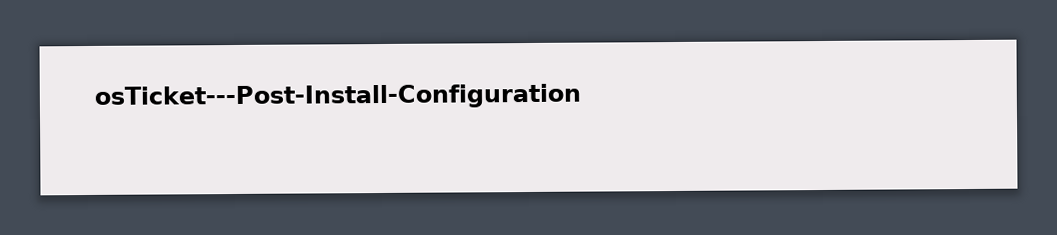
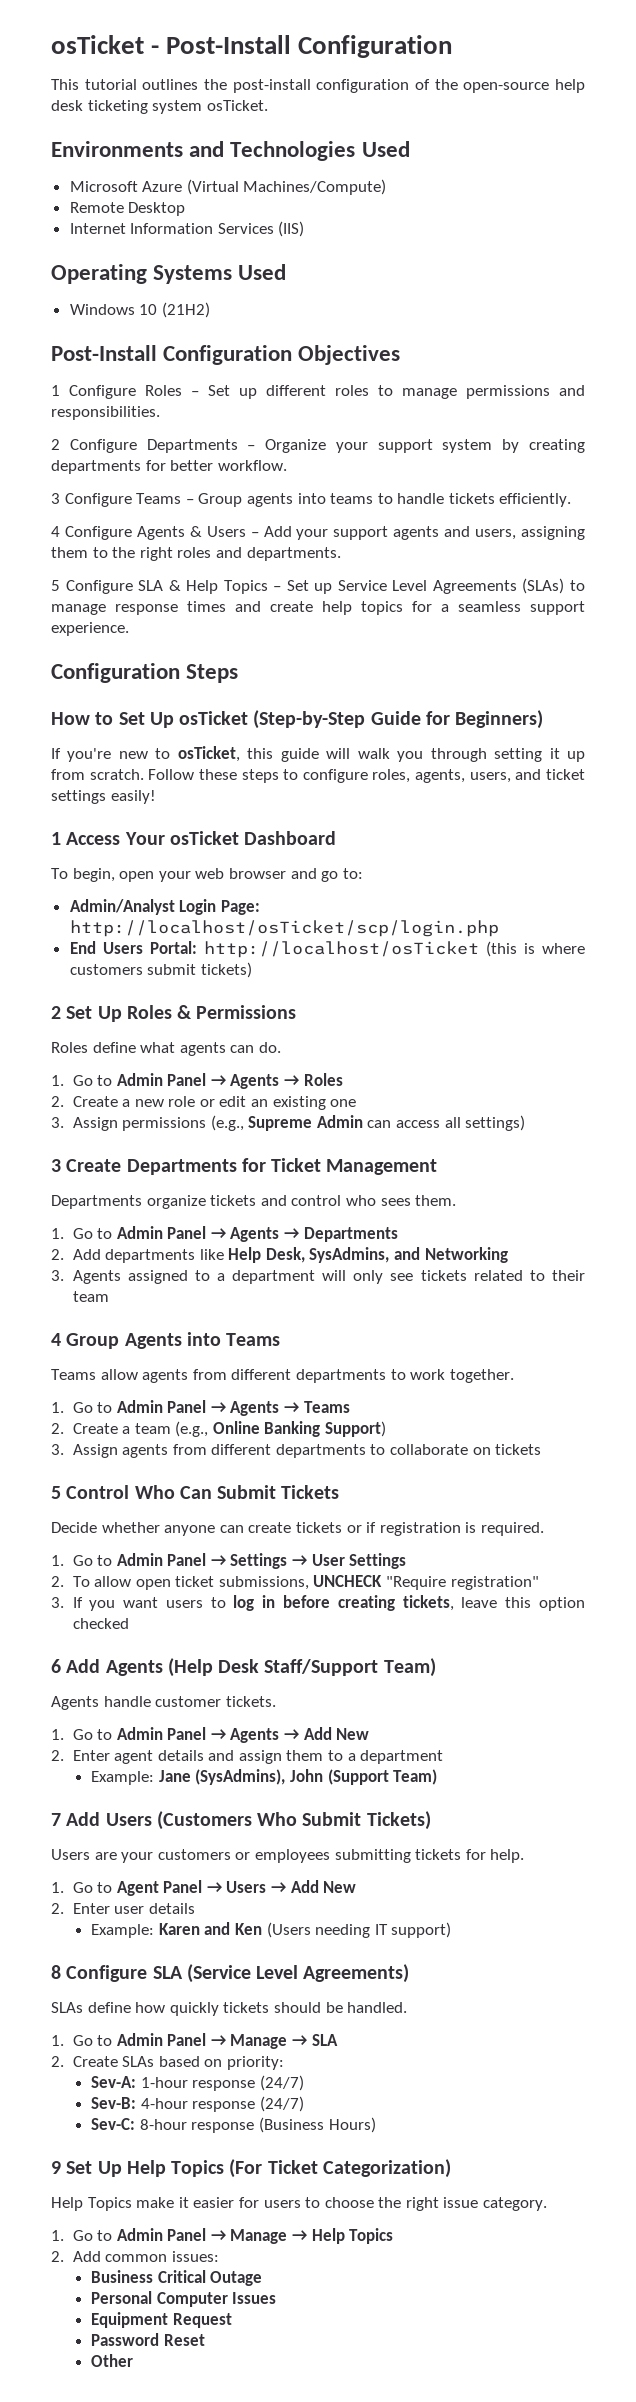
- osTicket---Post-Install-Configuration
+ osTicket - Post-Install Configuration
+ This tutorial outlines the post-install configuration of the open-source help desk ticketing system osTicket.
+ Environments and Technologies Used
+ Microsoft Azure (Virtual Machines/Compute)
+ Remote Desktop
+ Internet Information Services (IIS)
+ Operating Systems Used
+ Windows 10 (21H2)
+ Post-Install Configuration Objectives
+ 1 Configure Roles – Set up different roles to manage permissions and responsibilities.
+ 2 Configure Departments – Organize your support system by creating departments for better workflow.
+ 3 Configure Teams – Group agents into teams to handle tickets efficiently.
+ 4 Configure Agents & Users – Add your support agents and users, assigning them to the right roles and departments.
+ 5 Configure SLA & Help Topics – Set up Service Level Agreements (SLAs) to manage response times and create help topics for a seamless support experience.
+ Configuration Steps
+ How to Set Up osTicket (Step-by-Step Guide for Beginners)
+ If you're new to osTicket, this guide will walk you through setting it up from scratch. Follow these steps to configure roles, agents, users, and ticket settings easily!
+ 1 Access Your osTicket Dashboard
+ To begin, open your web browser and go to:
+ Admin/Analyst Login Page: http://localhost/osTicket/scp/login.php
+ End Users Portal: http://localhost/osTicket (this is where customers submit tickets)
+ 2 Set Up Roles & Permissions
+ Roles define what agents can do.
+ 1. Go to Admin Panel → Agents → Roles
+ 2. Create a new role or edit an existing one
+ 3. Assign permissions (e.g., Supreme Admin can access all settings)
+ 3 Create Departments for Ticket Management
+ Departments organize tickets and control who sees them.
+ 1. Go to Admin Panel → Agents → Departments
+ 2. Add departments like Help Desk, SysAdmins, and Networking
+ 3. Agents assigned to a department will only see tickets related to their team
+ 4 Group Agents into Teams
+ Teams allow agents from different departments to work together.
+ 1. Go to Admin Panel → Agents → Teams
+ 2. Create a team (e.g., Online Banking Support)
+ 3. Assign agents from different departments to collaborate on tickets
+ 5 Control Who Can Submit Tickets
+ Decide whether anyone can create tickets or if registration is required.
+ 1. Go to Admin Panel → Settings → User Settings
+ 2. To allow open ticket submissions, UNCHECK "Require registration"
+ 3. If you want users to log in before creating tickets, leave this option checked
+ 6 Add Agents (Help Desk Staff/Support Team)
+ Agents handle customer tickets.
+ 1. Go to Admin Panel → Agents → Add New
+ 2. Enter agent details and assign them to a department
+ Example: Jane (SysAdmins), John (Support Team)
+ 7 Add Users (Customers Who Submit Tickets)
+ Users are your customers or employees submitting tickets for help.
+ 1. Go to Agent Panel → Users → Add New
+ 2. Enter user details
+ Example: Karen and Ken (Users needing IT support)
+ 8 Configure SLA (Service Level Agreements)
+ SLAs define how quickly tickets should be handled.
+ 1. Go to Admin Panel → Manage → SLA
+ 2. Create SLAs based on priority:
+ Sev-A: 1-hour response (24/7)
+ Sev-B: 4-hour response (24/7)
+ Sev-C: 8-hour response (Business Hours)
+ 9 Set Up Help Topics (For Ticket Categorization)
+ Help Topics make it easier for users to choose the right issue category.
+ 1. Go to Admin Panel → Manage → Help Topics
+ 2. Add common issues:
+ Business Critical Outage
+ Personal Computer Issues
+ Equipment Request
+ Password Reset
+ Other

